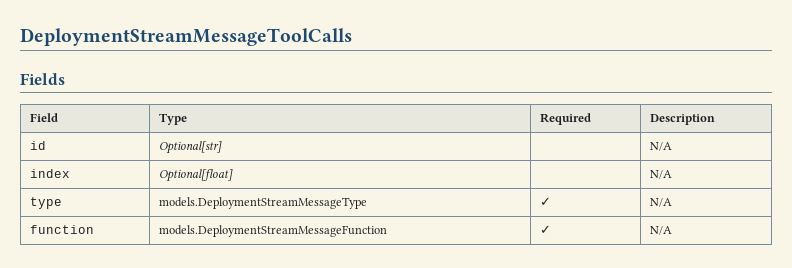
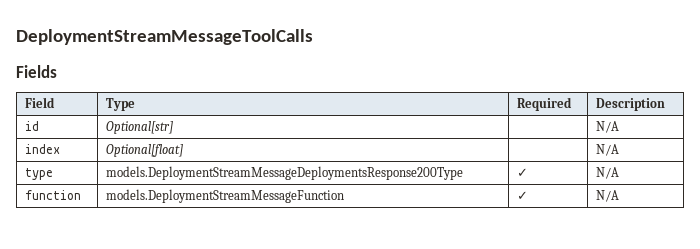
- type | models.DeploymentStreamMessageType | ✓ | N/A
+ type | models.DeploymentStreamMessageDeploymentsResponse200Type | ✓ | N/A

